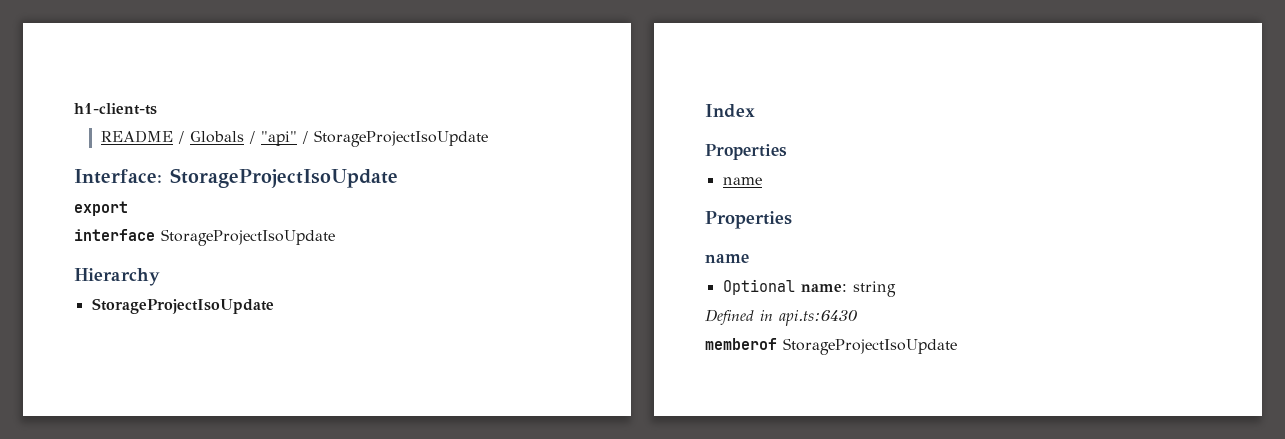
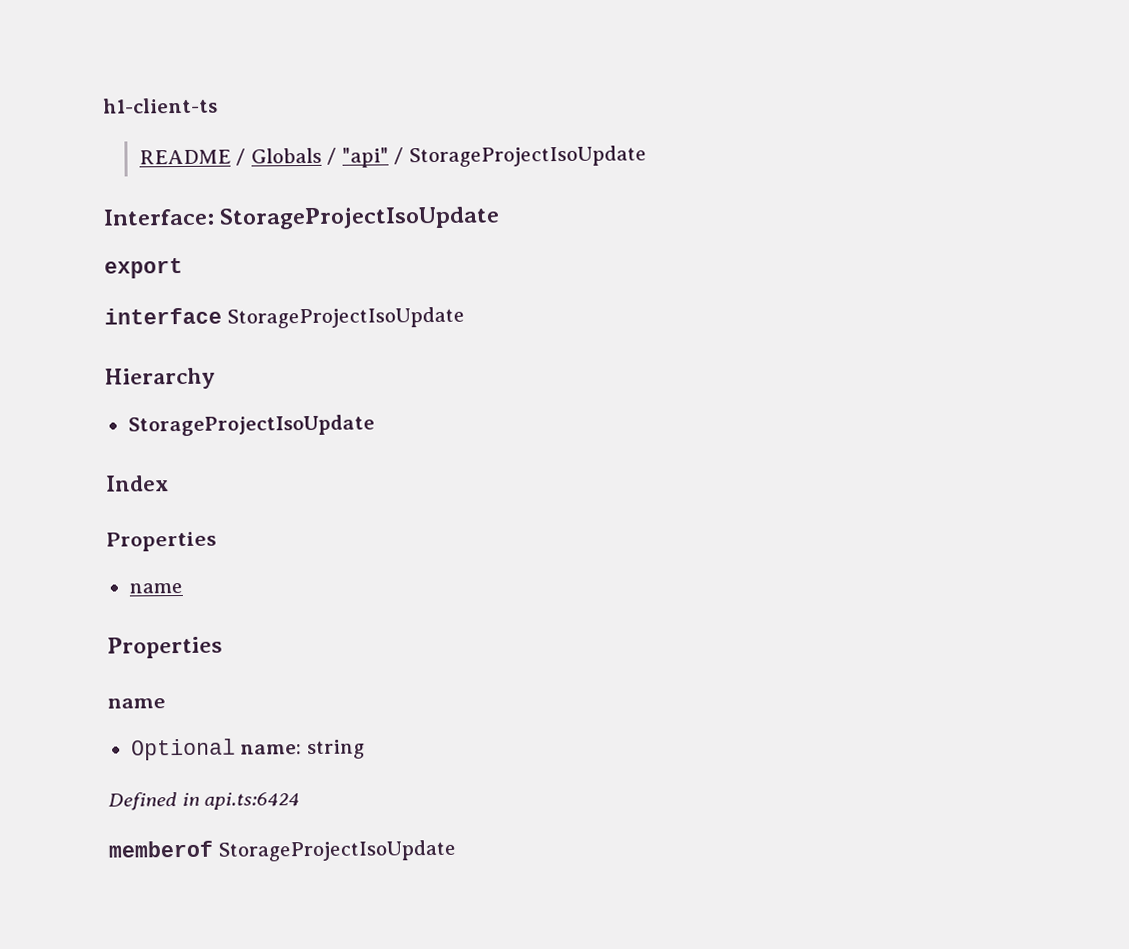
- Defined in api.ts:6430
+ Defined in api.ts:6424

